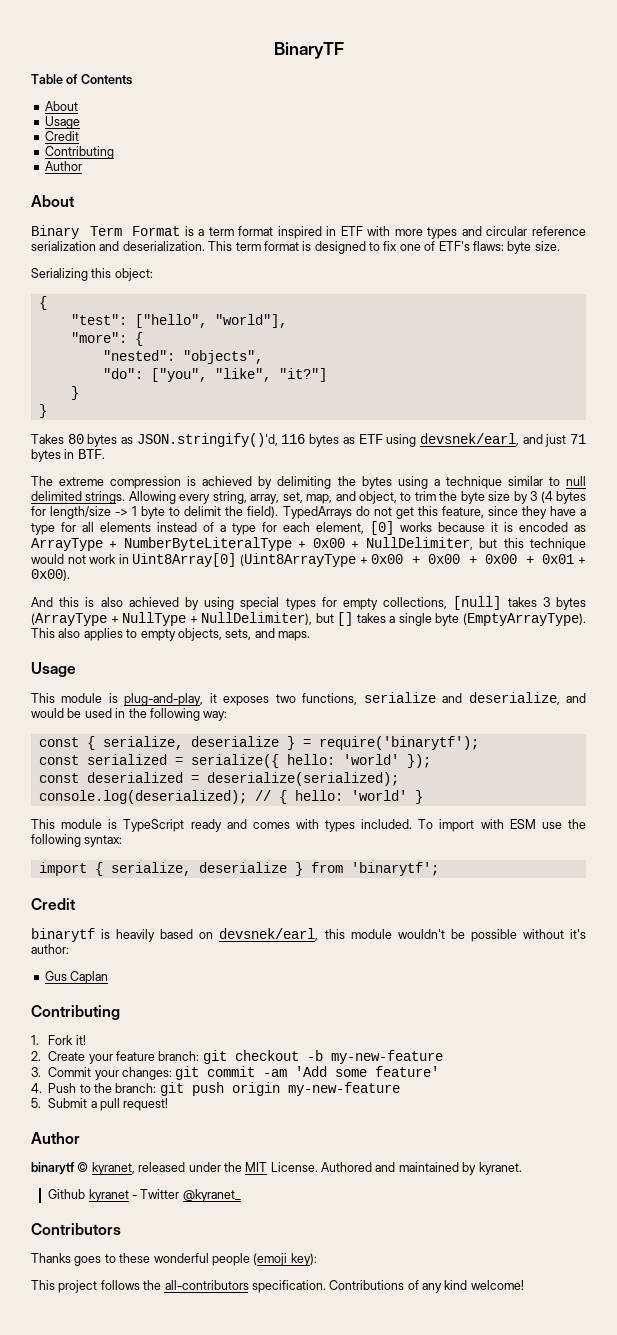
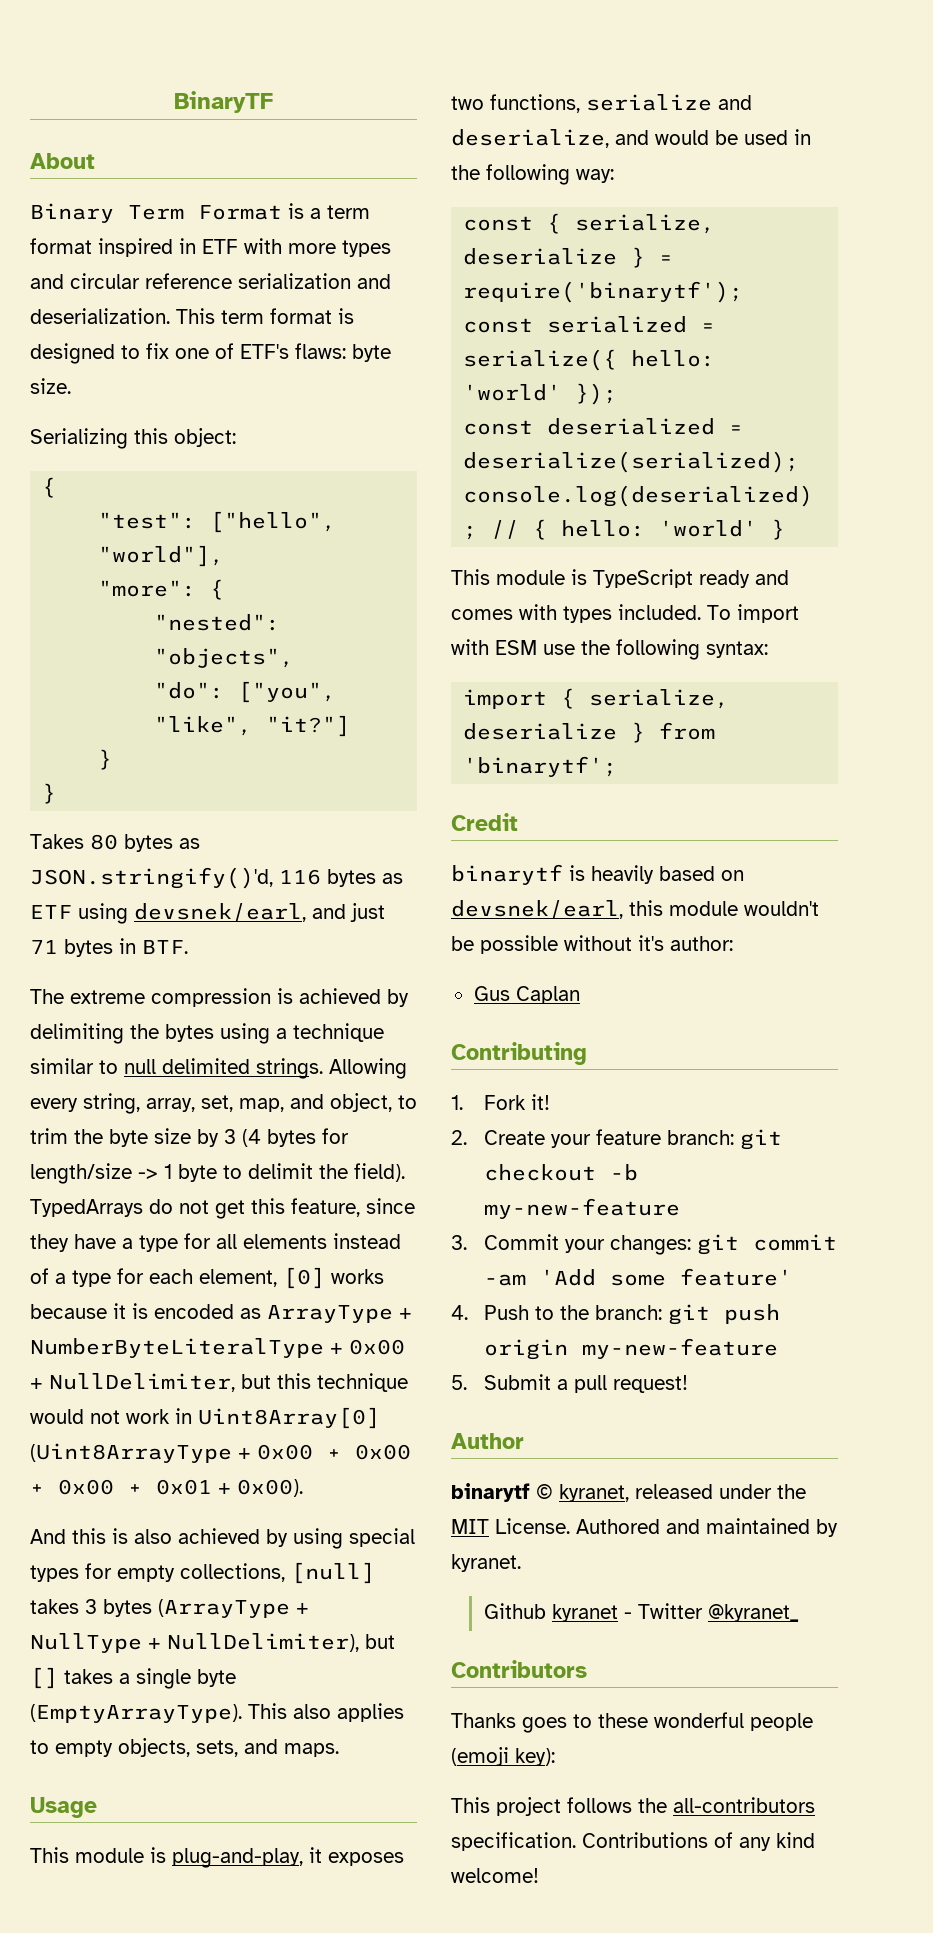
- Table of Contents
- About
- Usage
- Credit
- Contributing
- Author

